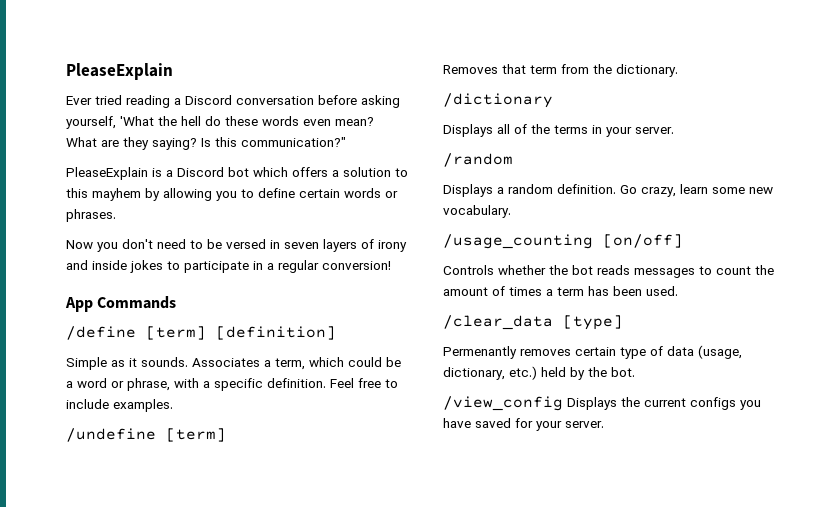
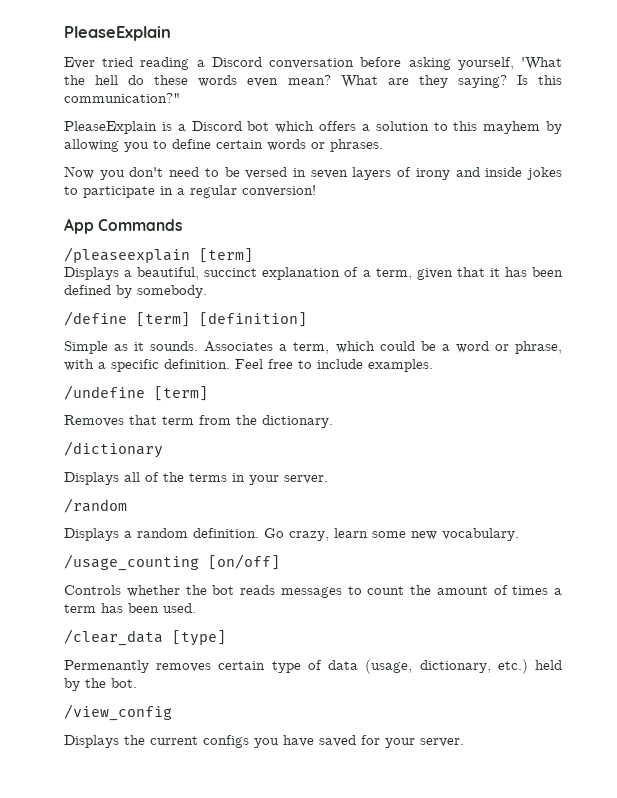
+ /pleaseexplain [term]
+ Displays a beautiful, succinct explanation of a term, given that it has been defined by somebody.
- /view_config Displays the current configs you have saved for your server.
+ /view_config
+ Displays the current configs you have saved for your server.

